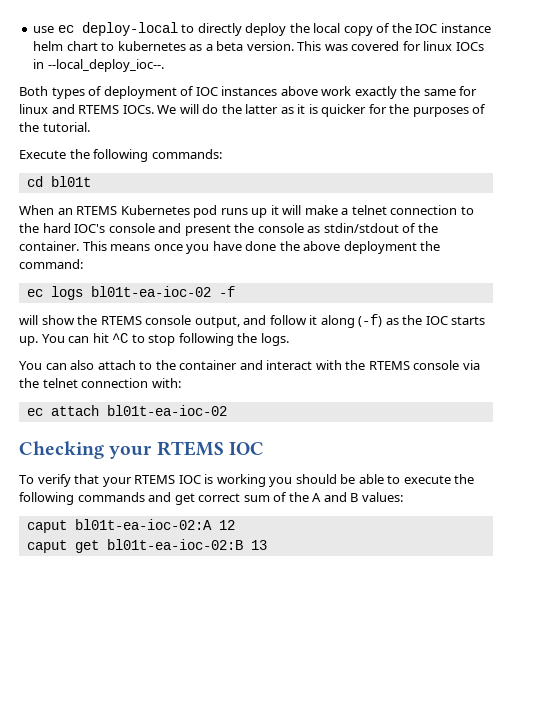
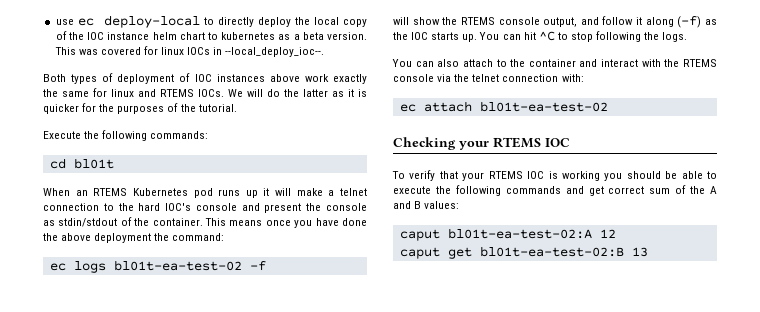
- ec logs bl01t-ea-ioc-02 -f
+ ec logs bl01t-ea-test-02 -f
- ec attach bl01t-ea-ioc-02
+ ec attach bl01t-ea-test-02
- caput bl01t-ea-ioc-02:A 12
+ caput bl01t-ea-test-02:A 12
- caput get bl01t-ea-ioc-02:B 13
+ caput get bl01t-ea-test-02:B 13

